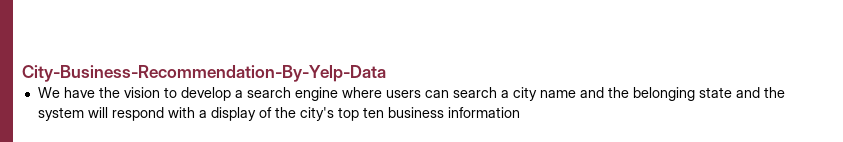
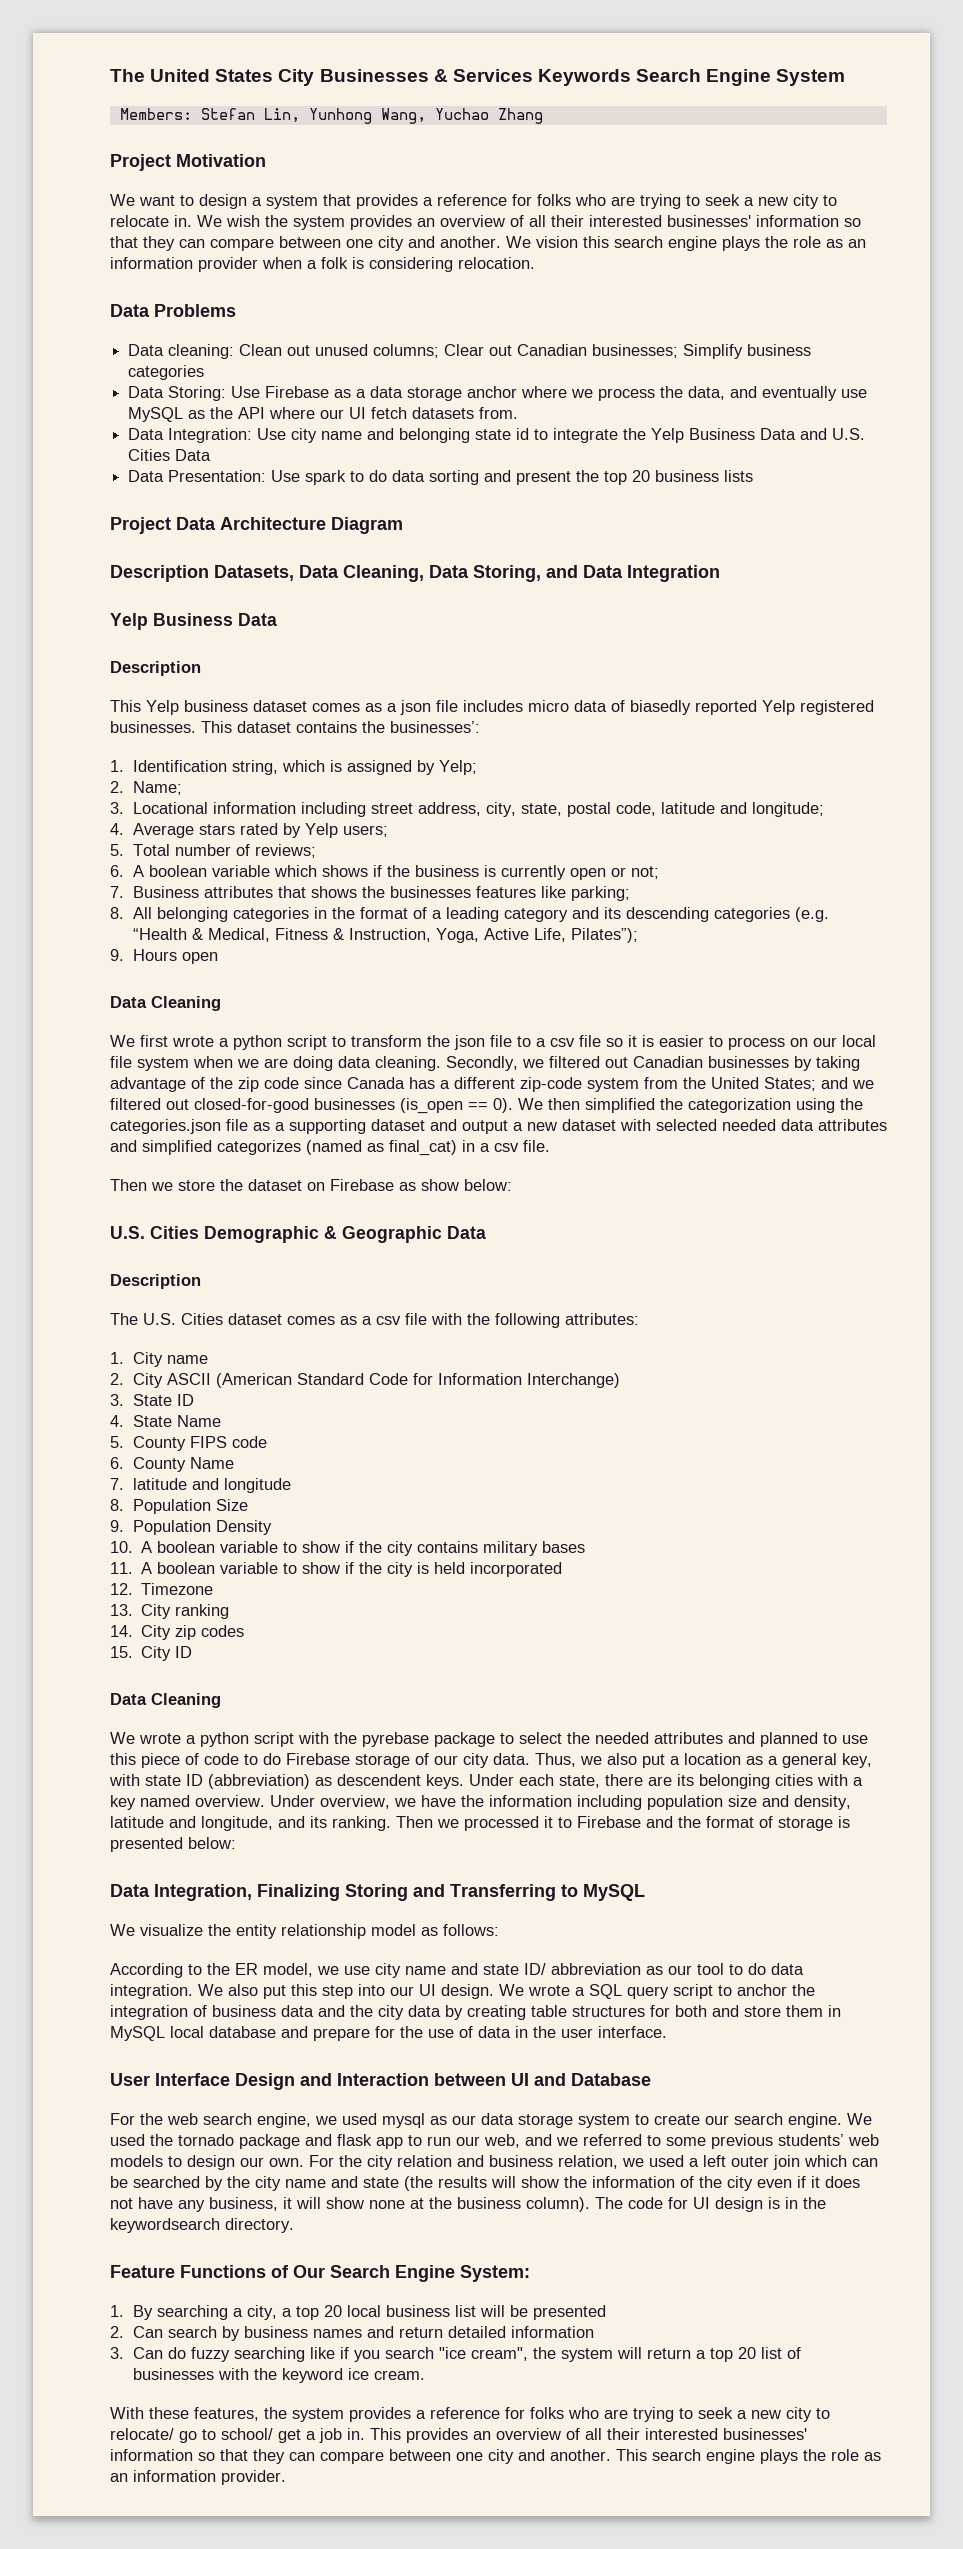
- City-Business-Recommendation-By-Yelp-Data
- We have the vision to develop a search engine where users can search a city name and the belonging state and the system will respond with a display of the city's top ten business information
+ The United States City Businesses & Services Keywords Search Engine System
+ Members: Stefan Lin, Yunhong Wang, Yuchao Zhang
+ Project Motivation
+ We want to design a system that provides a reference for folks who are trying to seek a new city to relocate in. We wish the system provides an overview of all their interested businesses' information so that they can compare between one city and another. We vision this search engine plays the role as an information provider when a folk is considering relocation.
+ Data Problems
+ Data cleaning: Clean out unused columns; Clear out Canadian businesses; Simplify business categories
+ Data Storing: Use Firebase as a data storage anchor where we process the data, and eventually use MySQL as the API where our UI fetch datasets from.
+ Data Integration: Use city name and belonging state id to integrate the Yelp Business Data and U.S. Cities Data
+ Data Presentation: Use spark to do data sorting and present the top 20 business lists
+ Project Data Architecture Diagram
+ Description Datasets, Data Cleaning, Data Storing, and Data Integration
+ Yelp Business Data
+ Description
+ This Yelp business dataset comes as a json file includes micro data of biasedly reported Yelp registered businesses. This dataset contains the businesses’:
+ 1. Identification string, which is assigned by Yelp;
+ 2. Name;
+ 3. Locational information including street address, city, state, postal code, latitude and longitude;
+ 4. Average stars rated by Yelp users;
+ 5. Total number of reviews;
+ 6. A boolean variable which shows if the business is currently open or not;
+ 7. Business attributes that shows the businesses features like parking;
+ 8. All belonging categories in the format of a leading category and its descending categories (e.g. “Health & Medical, Fitness & Instruction, Yoga, Active Life, Pilates”);
+ 9. Hours open
+ Data Cleaning
+ We first wrote a python script to transform the json file to a csv file so it is easier to process on our local file system when we are doing data cleaning. Secondly, we filtered out Canadian businesses by taking advantage of the zip code since Canada has a different zip-code system from the United States; and we filtered out closed-for-good businesses (is_open == 0). We then simplified the categorization using the categories.json file as a supporting dataset and output a new dataset with selected needed data attributes and simplified categorizes (named as final_cat) in a csv file.
+ Then we store the dataset on Firebase as show below:
+ U.S. Cities Demographic & Geographic Data
+ Description
+ The U.S. Cities dataset comes as a csv file with the following attributes:
+ 1. City name
+ 2. City ASCII (American Standard Code for Information Interchange)
+ 3. State ID
+ 4. State Name
+ 5. County FIPS code
+ 6. County Name
+ 7. latitude and longitude
+ 8. Population Size
+ 9. Population Density
+ 10. A boolean variable to show if the city contains military bases
+ 11. A boolean variable to show if the city is held incorporated
+ 12. Timezone
+ 13. City ranking
+ 14. City zip codes
+ 15. City ID
+ Data Cleaning
+ We wrote a python script with the pyrebase package to select the needed attributes and planned to use this piece of code to do Firebase storage of our city data. Thus, we also put a location as a general key, with state ID (abbreviation) as descendent keys. Under each state, there are its belonging cities with a key named overview. Under overview, we have the information including population size and density, latitude and longitude, and its ranking. Then we processed it to Firebase and the format of storage is presented below:
+ Data Integration, Finalizing Storing and Transferring to MySQL
+ We visualize the entity relationship model as follows:
+ According to the ER model, we use city name and state ID/ abbreviation as our tool to do data integration. We also put this step into our UI design. We wrote a SQL query script to anchor the integration of business data and the city data by creating table structures for both and store them in MySQL local database and prepare for the use of data in the user interface.
+ User Interface Design and Interaction between UI and Database
+ For the web search engine, we used mysql as our data storage system to create our search engine. We used the tornado package and flask app to run our web, and we referred to some previous students’ web models to design our own. For the city relation and business relation, we used a left outer join which can be searched by the city name and state (the results will show the information of the city even if it does not have any business, it will show none at the business column). The code for UI design is in the keywordsearch directory.
+ Feature Functions of Our Search Engine System:
+ 1. By searching a city, a top 20 local business list will be presented
+ 2. Can search by business names and return detailed information
+ 3. Can do fuzzy searching like if you search "ice cream", the system will return a top 20 list of businesses with the keyword ice cream.
+ With these features, the system provides a reference for folks who are trying to seek a new city to relocate/ go to school/ get a job in. This provides an overview of all their interested businesses' information so that they can compare between one city and another. This search engine plays the role as an information provider.

